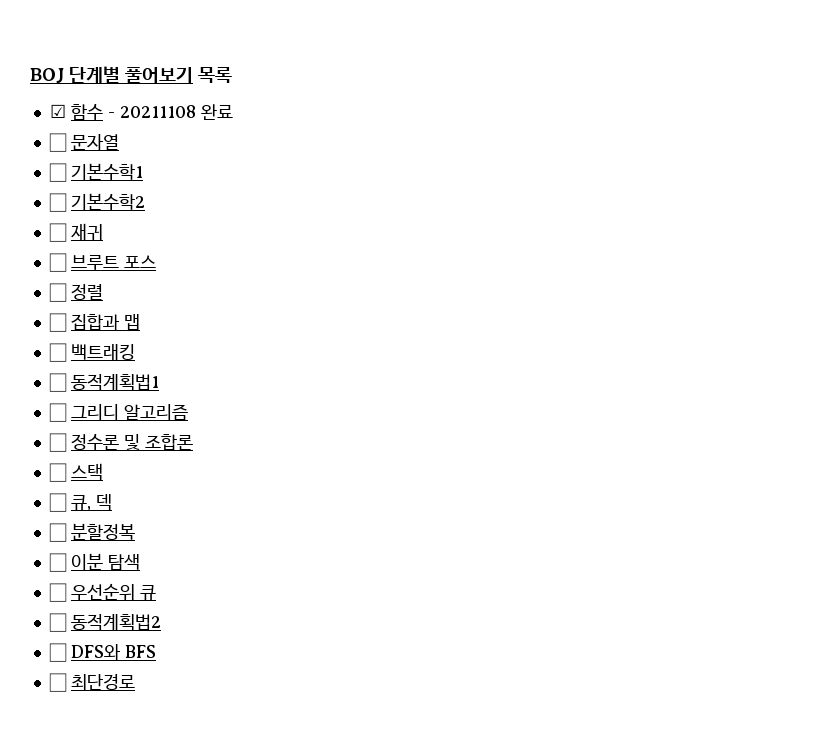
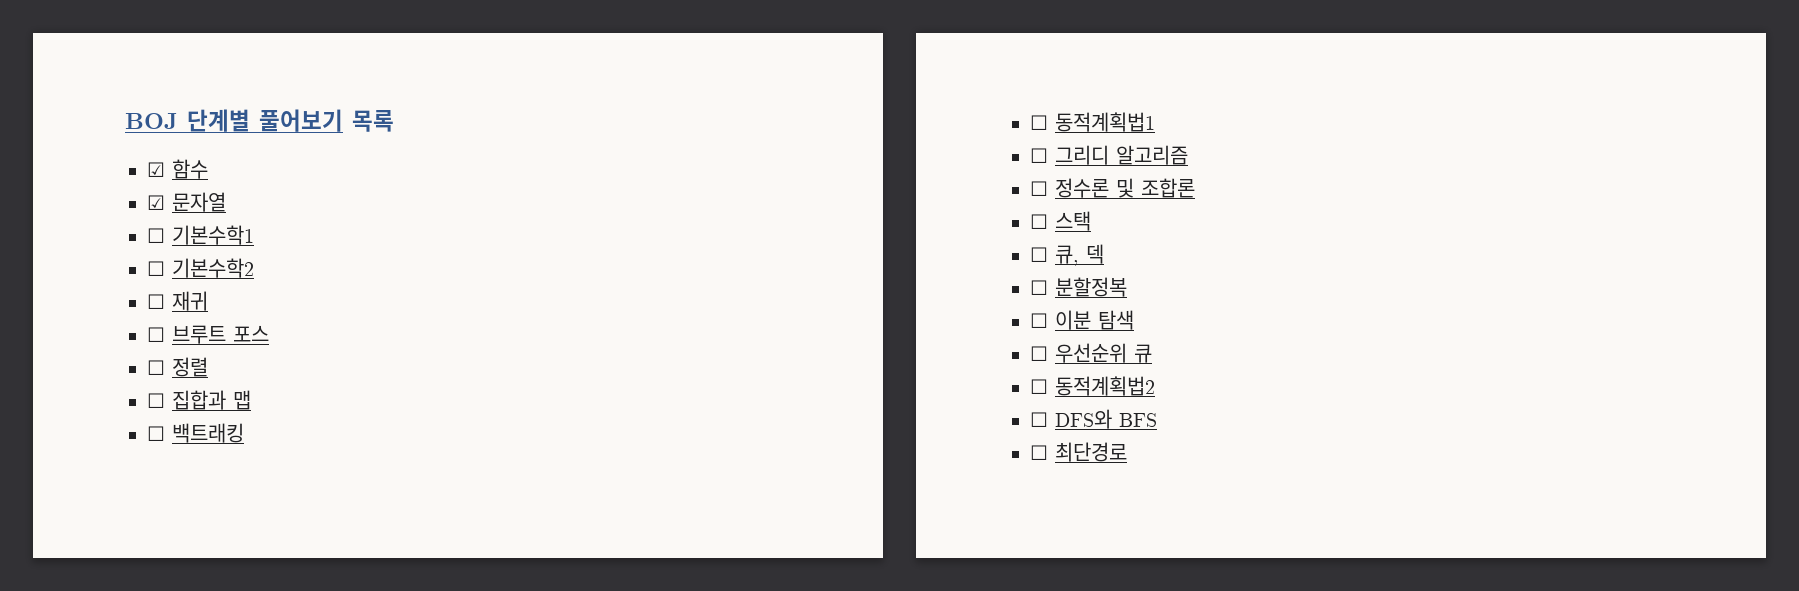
- ☑ 함수 - 20211108 완료
- ☐ 문자열
+ ☑ 함수
+ ☑ 문자열

